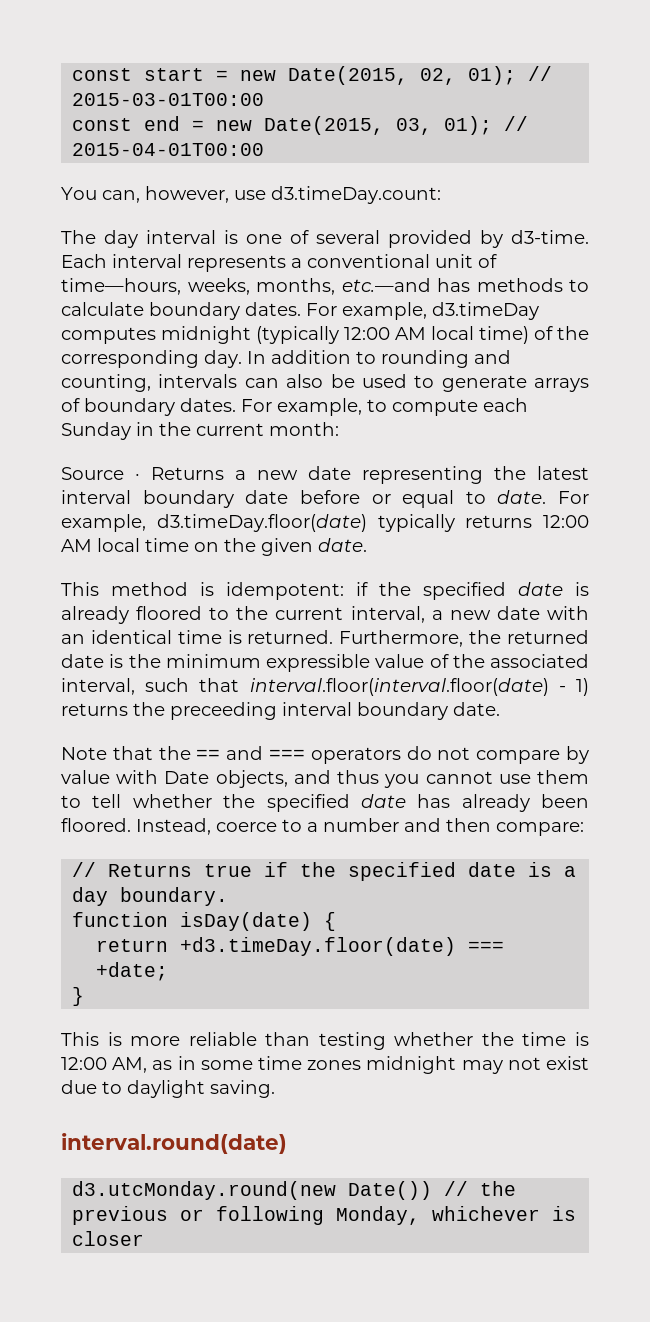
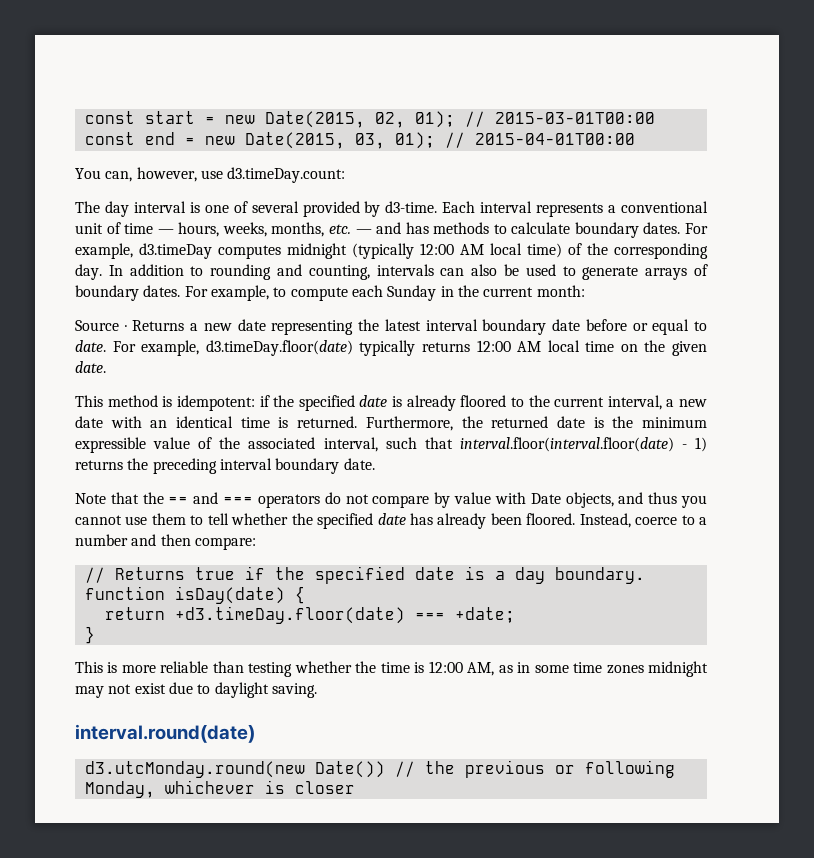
- Each interval represents a conventional unit of time—hours, weeks, months, etc.—and has methods to calculate boundary dates.
+ Each interval represents a conventional unit of time — hours, weeks, months, etc. — and has methods to calculate boundary dates.
- Furthermore, the returned date is the minimum expressible value of the associated interval, such that interval.floor(interval.floor(date) - 1) returns the preceeding interval boundary date.
+ Furthermore, the returned date is the minimum expressible value of the associated interval, such that interval.floor(interval.floor(date) - 1) returns the preceding interval boundary date.

